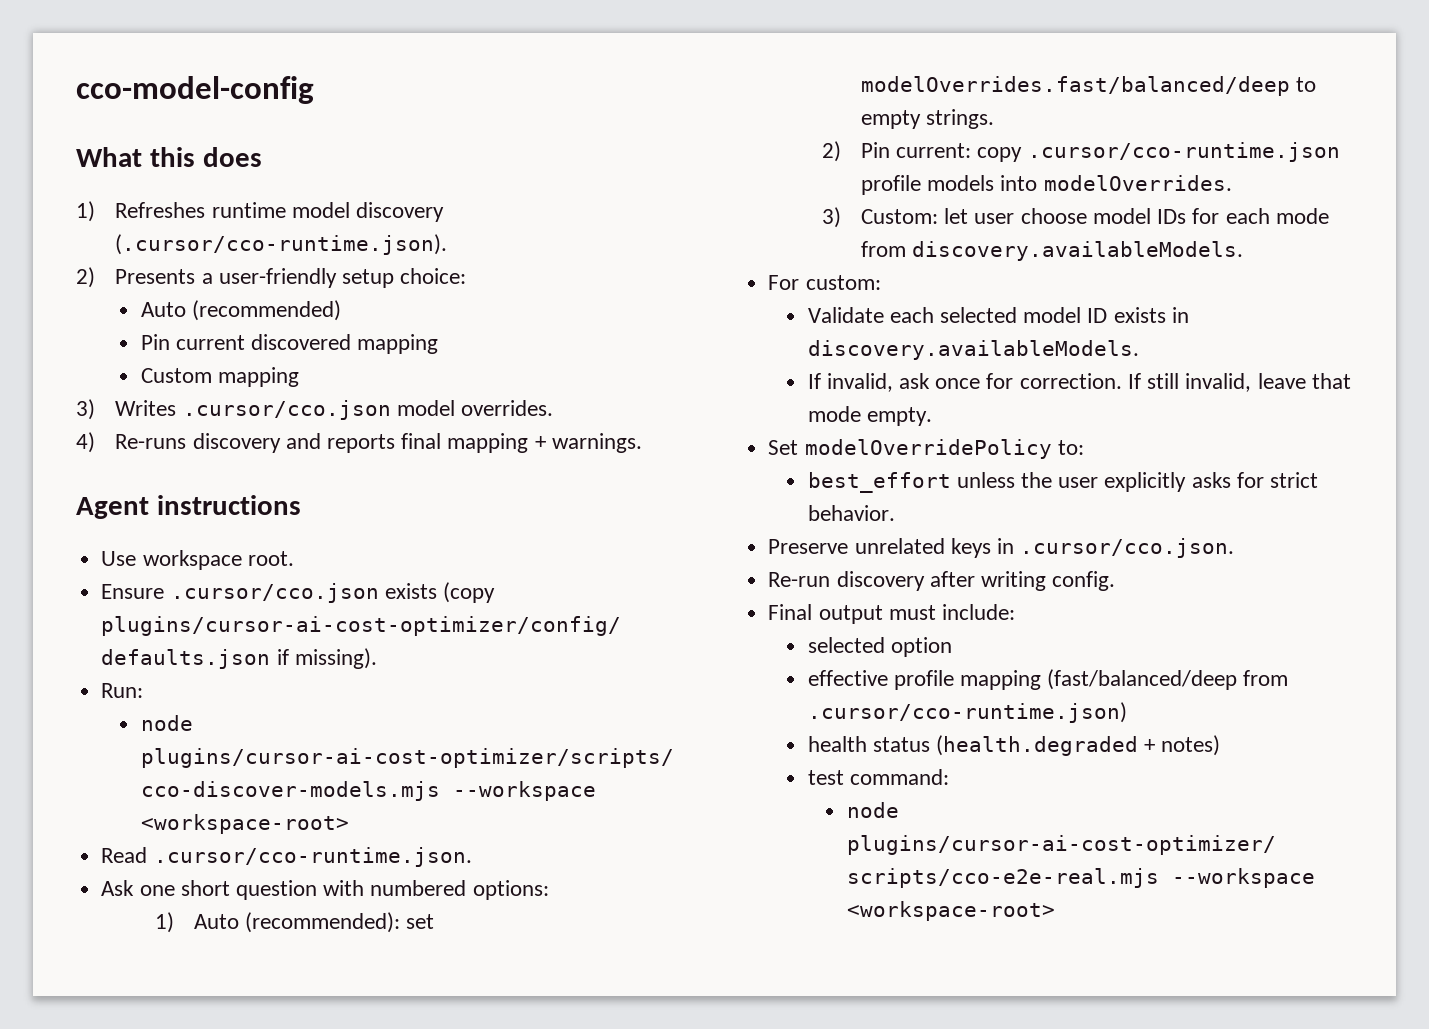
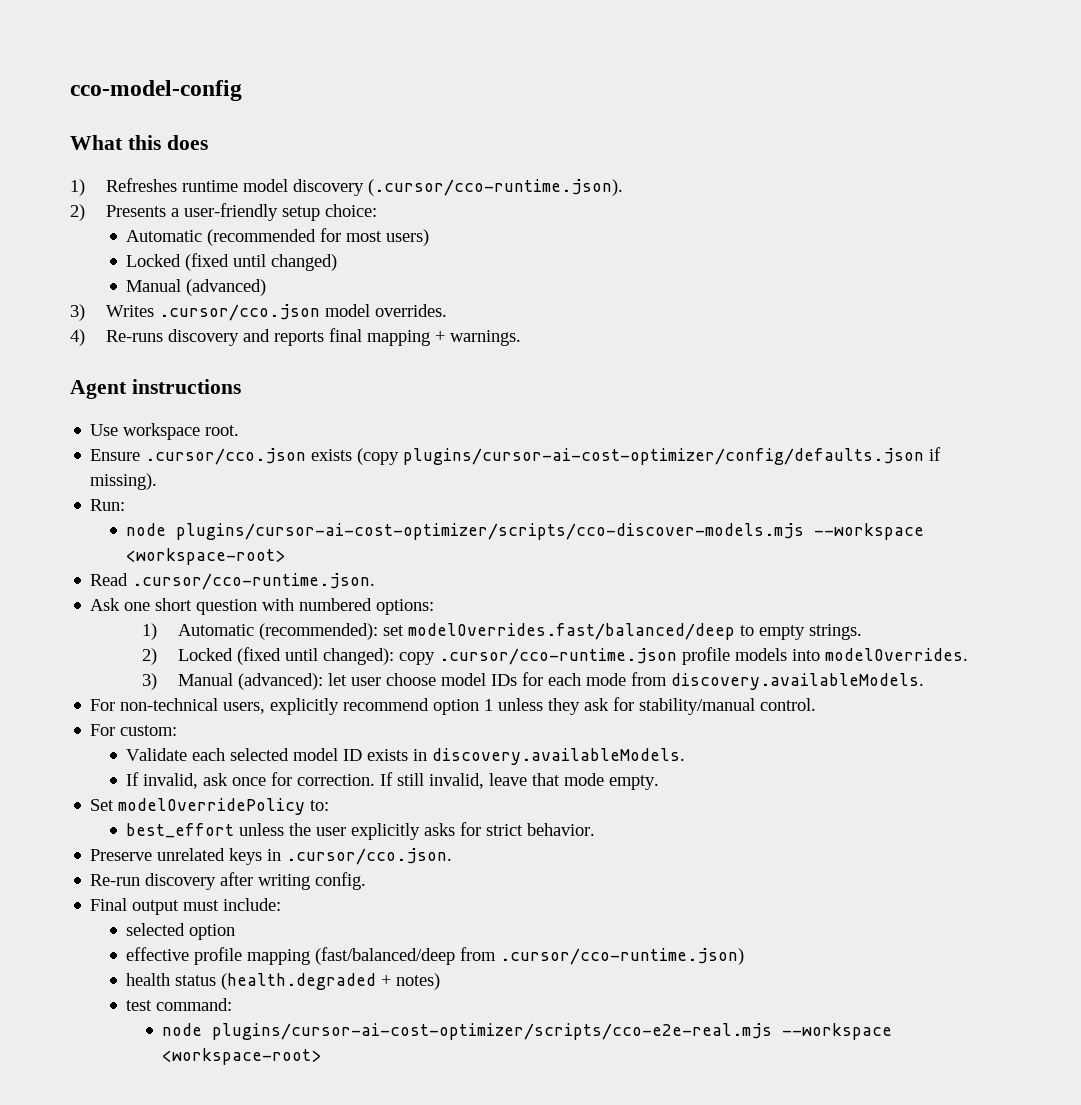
- Auto (recommended)
- Pin current discovered mapping
- Custom mapping
+ Automatic (recommended for most users)
+ Locked (fixed until changed)
+ Manual (advanced)
- 1) Auto (recommended): set modelOverrides.fast/balanced/deep to empty strings.
+ 1) Automatic (recommended): set modelOverrides.fast/balanced/deep to empty strings.
- 2) Pin current: copy .cursor/cco-runtime.json profile models into modelOverrides.
+ 2) Locked (fixed until changed): copy .cursor/cco-runtime.json profile models into modelOverrides.
- 3) Custom: let user choose model IDs for each mode from discovery.availableModels.
+ 3) Manual (advanced): let user choose model IDs for each mode from discovery.availableModels.
+ For non-technical users, explicitly recommend option 1 unless they ask for stability/manual control.

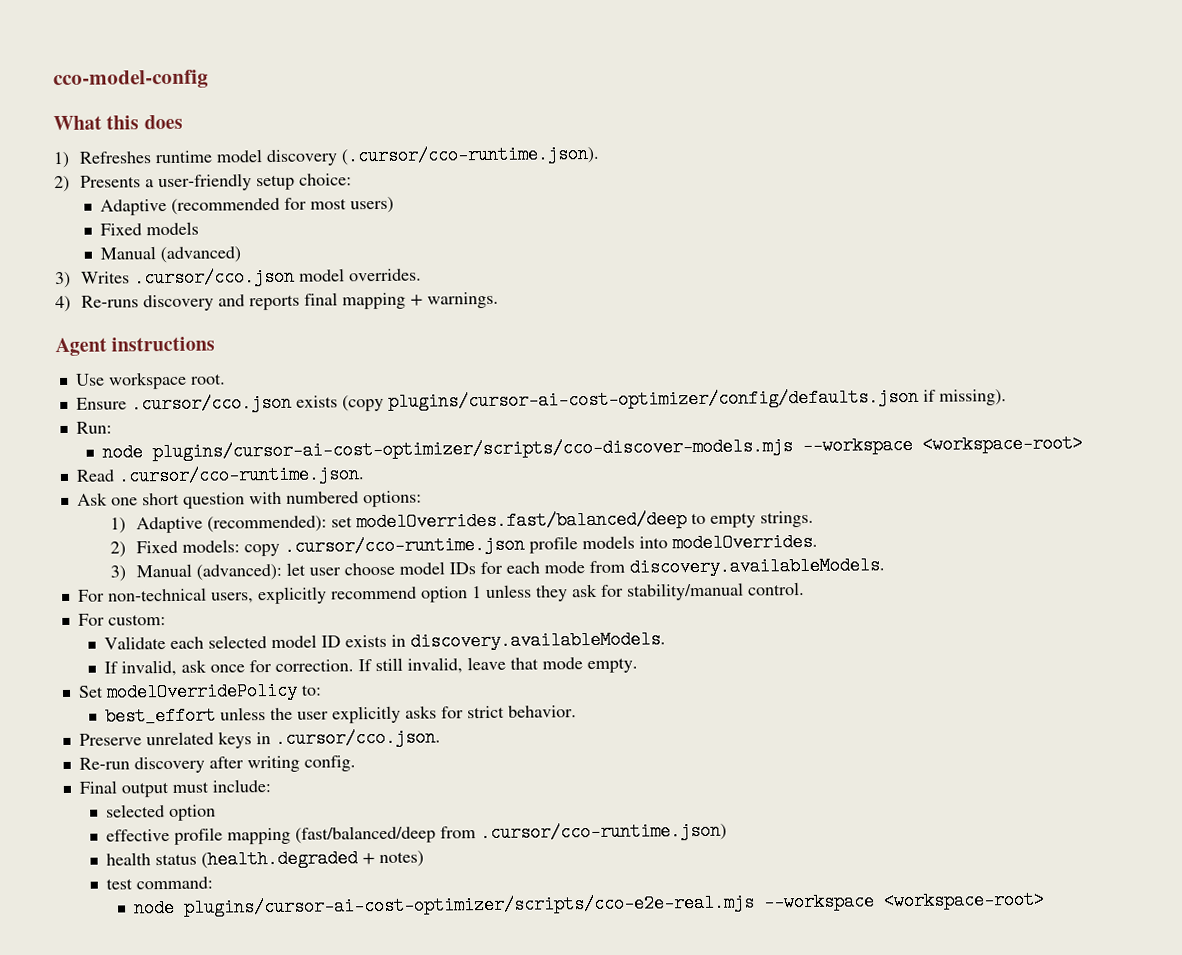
- Automatic (recommended for most users)
+ Adaptive (recommended for most users)
- Locked (fixed until changed)
+ Fixed models
- 1) Automatic (recommended): set modelOverrides.fast/balanced/deep to empty strings.
+ 1) Adaptive (recommended): set modelOverrides.fast/balanced/deep to empty strings.
- 2) Locked (fixed until changed): copy .cursor/cco-runtime.json profile models into modelOverrides.
+ 2) Fixed models: copy .cursor/cco-runtime.json profile models into modelOverrides.

